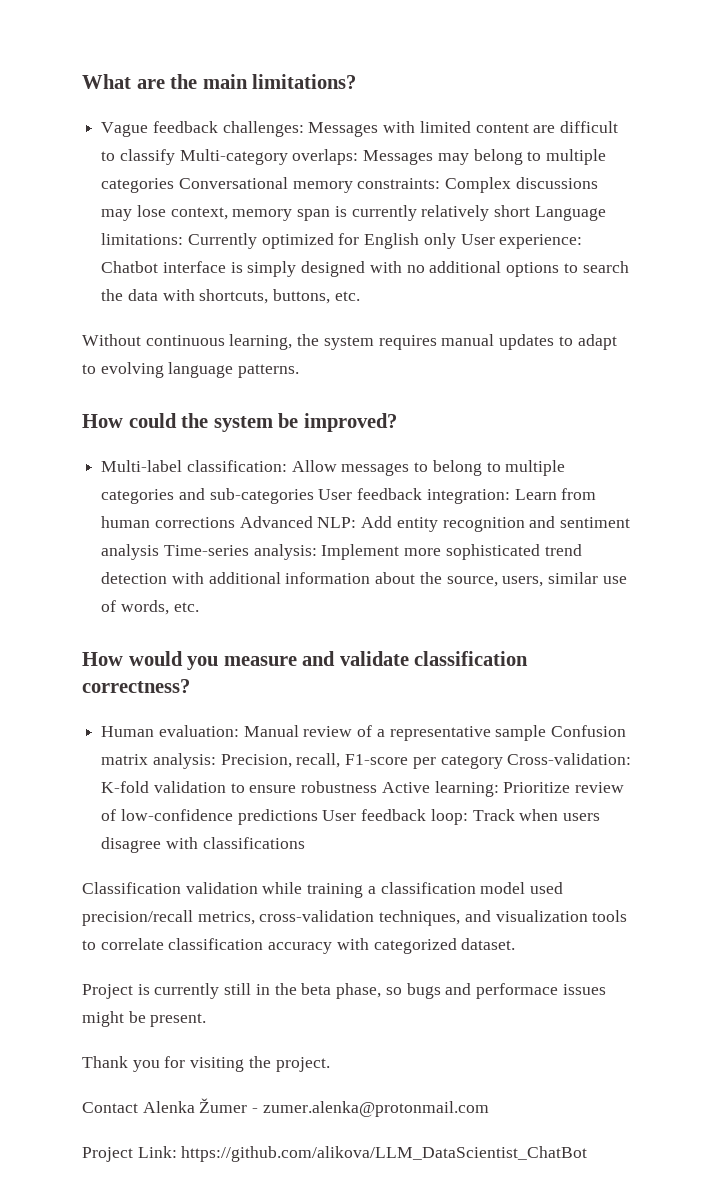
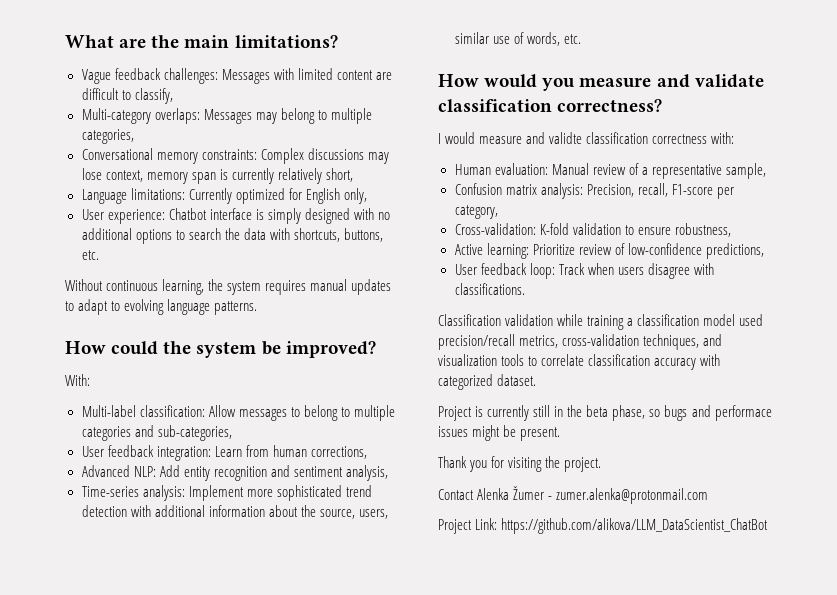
- Vague feedback challenges: Messages with limited content are difficult to classify Multi-category overlaps: Messages may belong to multiple categories Conversational memory constraints: Complex discussions may lose context, memory span is currently relatively short Language limitations: Currently optimized for English only User experience: Chatbot interface is simply designed with no additional options to search the data with shortcuts, buttons, etc.
+ Vague feedback challenges: Messages with limited content are difficult to classify,
+ Multi-category overlaps: Messages may belong to multiple categories,
+ Conversational memory constraints: Complex discussions may lose context, memory span is currently relatively short,
+ Language limitations: Currently optimized for English only,
+ User experience: Chatbot interface is simply designed with no additional options to search the data with shortcuts, buttons, etc.
+ With:
- Multi-label classification: Allow messages to belong to multiple categories and sub-categories User feedback integration: Learn from human corrections Advanced NLP: Add entity recognition and sentiment analysis Time-series analysis: Implement more sophisticated trend detection with additional information about the source, users, similar use of words, etc.
+ Multi-label classification: Allow messages to belong to multiple categories and sub-categories,
+ User feedback integration: Learn from human corrections,
+ Advanced NLP: Add entity recognition and sentiment analysis,
+ Time-series analysis: Implement more sophisticated trend detection with additional information about the source, users, similar use of words, etc.
+ I would measure and validte classification correctness with:
- Human evaluation: Manual review of a representative sample Confusion matrix analysis: Precision, recall, F1-score per category Cross-validation: K-fold validation to ensure robustness Active learning: Prioritize review of low-confidence predictions User feedback loop: Track when users disagree with classifications
+ Human evaluation: Manual review of a representative sample,
+ Confusion matrix analysis: Precision, recall, F1-score per category,
+ Cross-validation: K-fold validation to ensure robustness,
+ Active learning: Prioritize review of low-confidence predictions,
+ User feedback loop: Track when users disagree with classifications.

